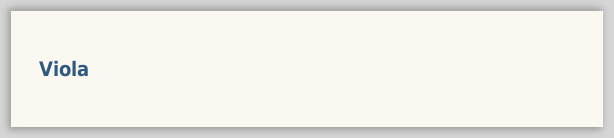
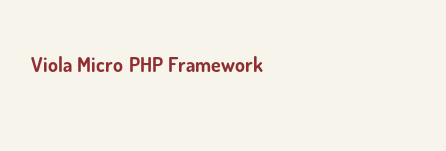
- Viola
+ Viola Micro PHP Framework

